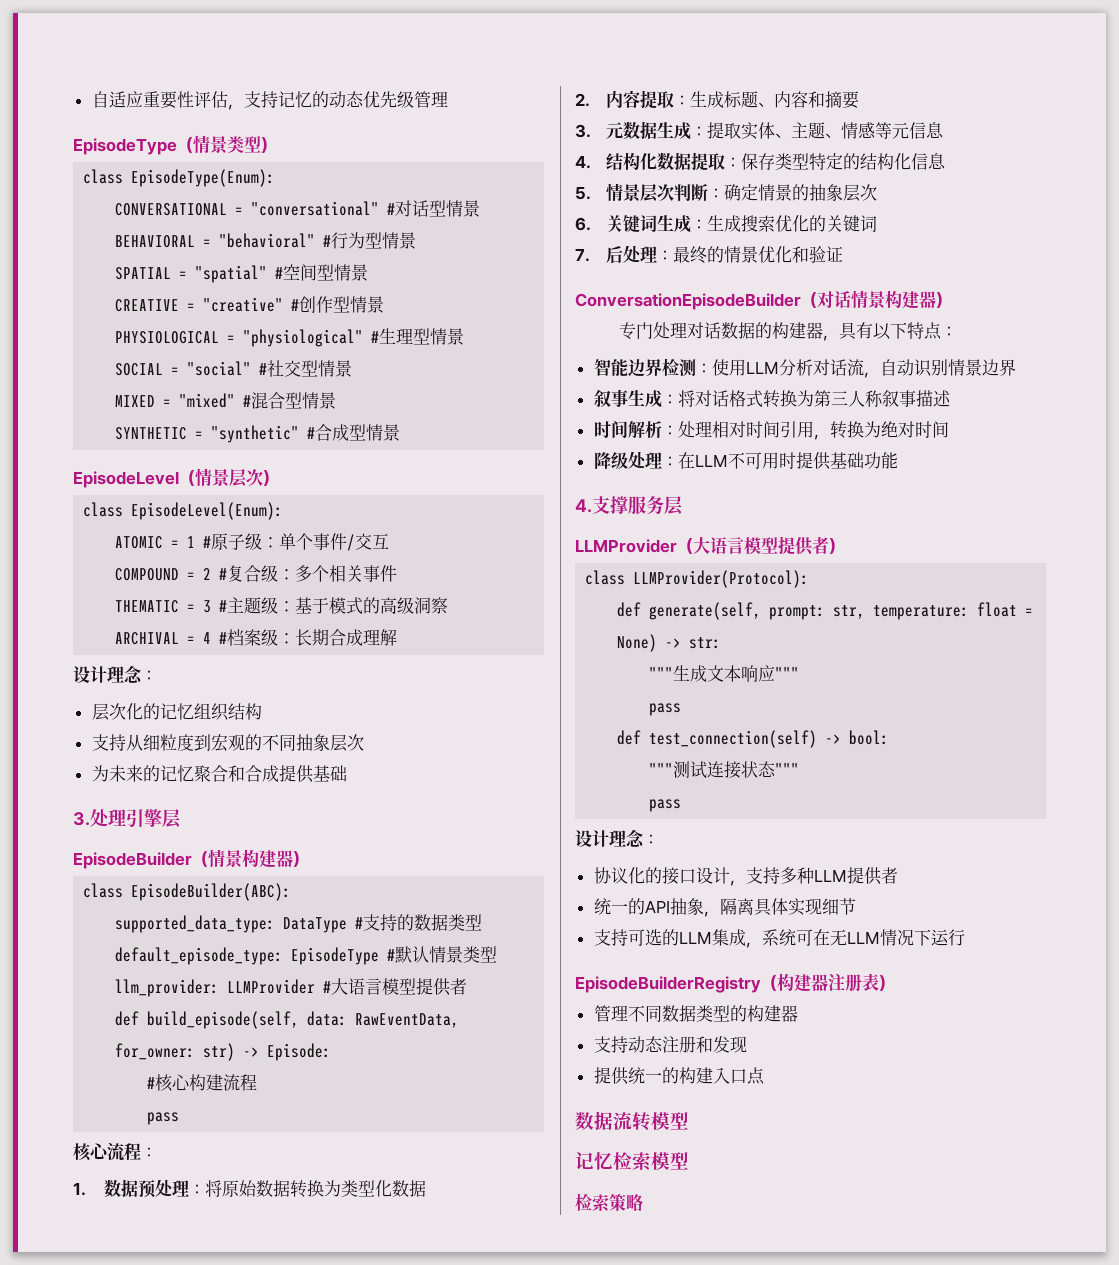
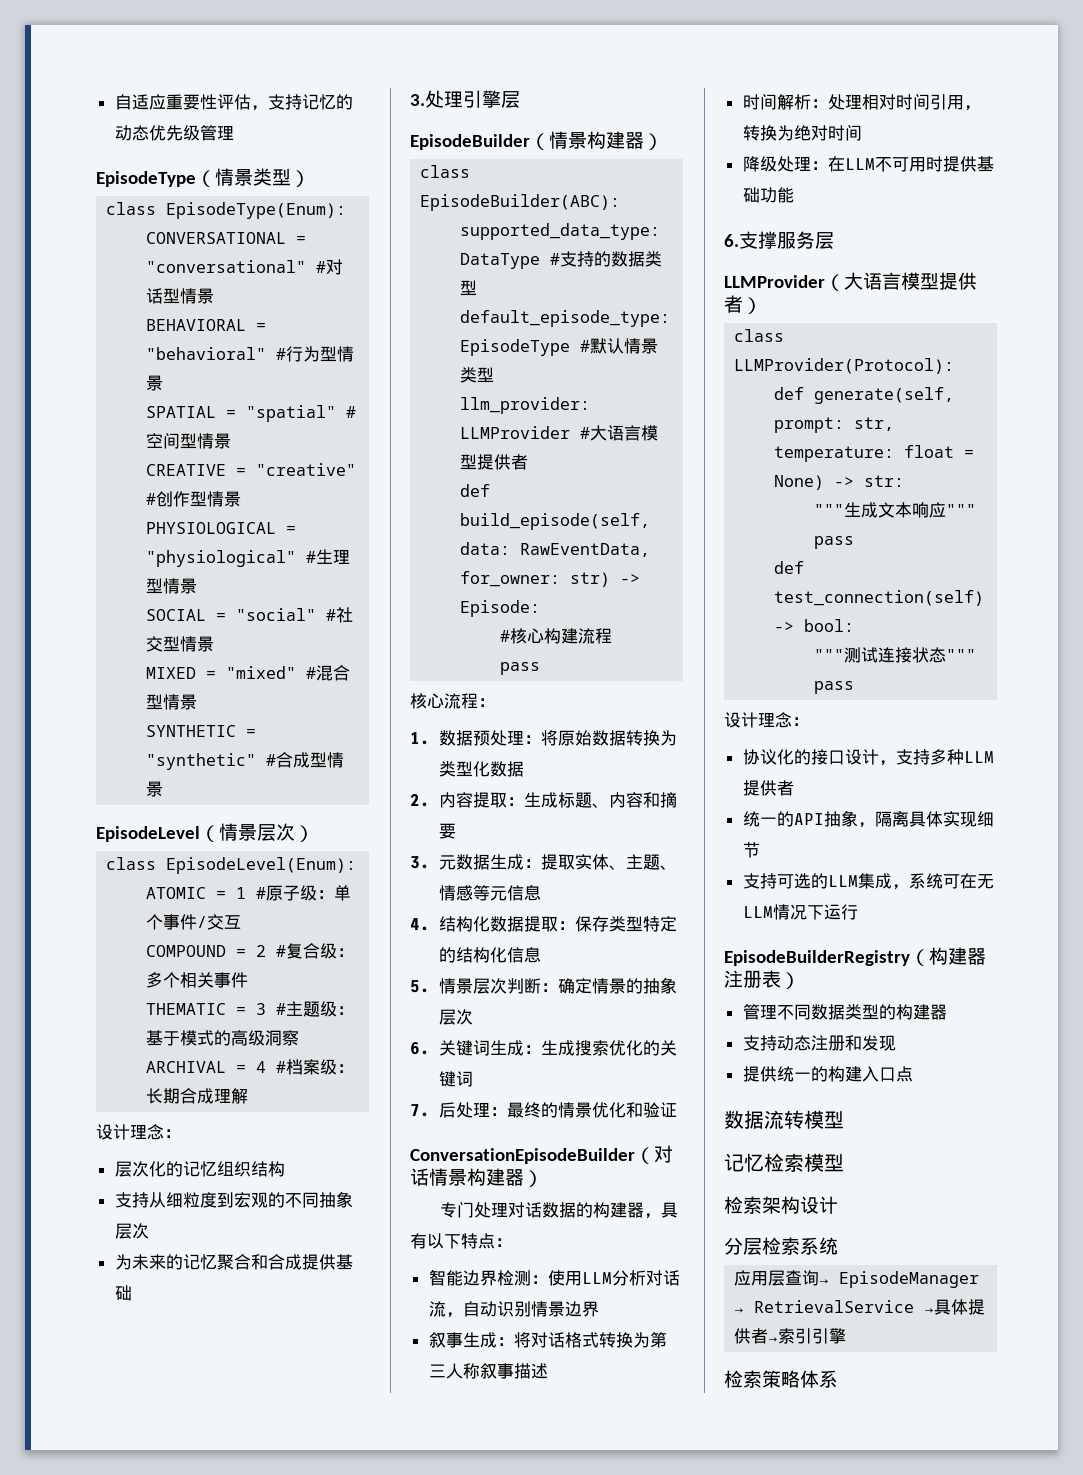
- 4.支撑服务层
+ 6.支撑服务层
+ 检索架构设计
+ 分层检索系统
+ 应用层查询→ EpisodeManager → RetrievalService →具体提供者→索引引擎
- 检索策略
+ 检索策略体系

